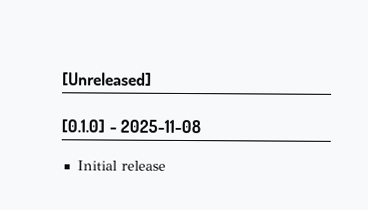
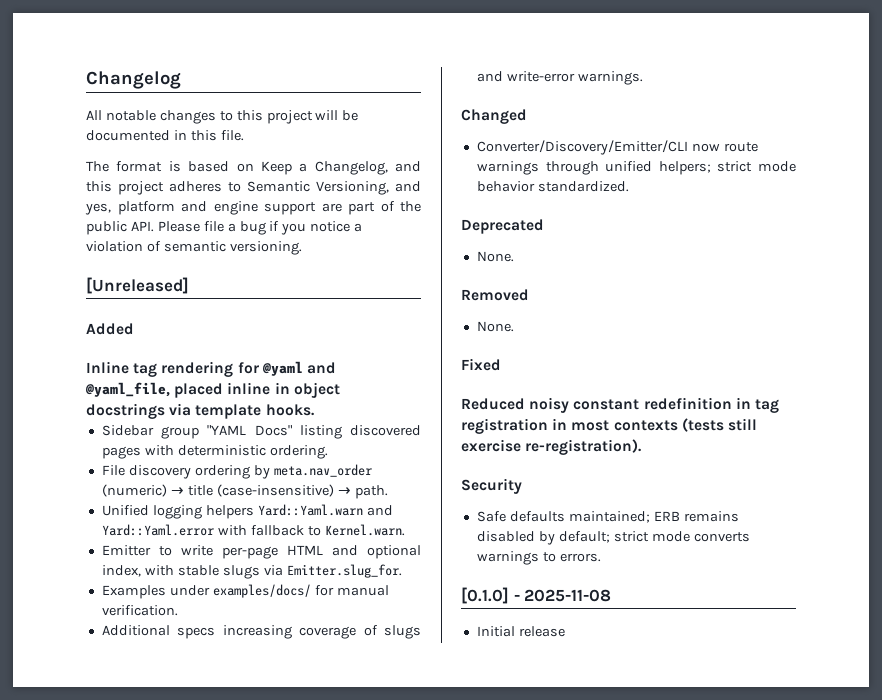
+ Changelog
+ All notable changes to this project will be documented in this file.
+ The format is based on Keep a Changelog, and this project adheres to Semantic Versioning, and yes, platform and engine support are part of the public API. Please file a bug if you notice a violation of semantic versioning.
  [Unreleased]
+ Added
+ Inline tag rendering for @yaml and @yaml_file, placed inline in object docstrings via template hooks.
+ Sidebar group "YAML Docs" listing discovered pages with deterministic ordering.
+ File discovery ordering by meta.nav_order (numeric) → title (case-insensitive) → path.
+ Unified logging helpers Yard::Yaml.warn and Yard::Yaml.error with fallback to Kernel.warn.
+ Emitter to write per-page HTML and optional index, with stable slugs via Emitter.slug_for.
+ Examples under examples/docs/ for manual verification.
+ Additional specs increasing coverage of slugs and write-error warnings.
+ Changed
+ Converter/Discovery/Emitter/CLI now route warnings through unified helpers; strict mode behavior standardized.
+ Deprecated
+ None.
+ Removed
+ None.
+ Fixed
+ Reduced noisy constant redefinition in tag registration in most contexts (tests still exercise re-registration).
+ Security
+ Safe defaults maintained; ERB remains disabled by default; strict mode converts warnings to errors.

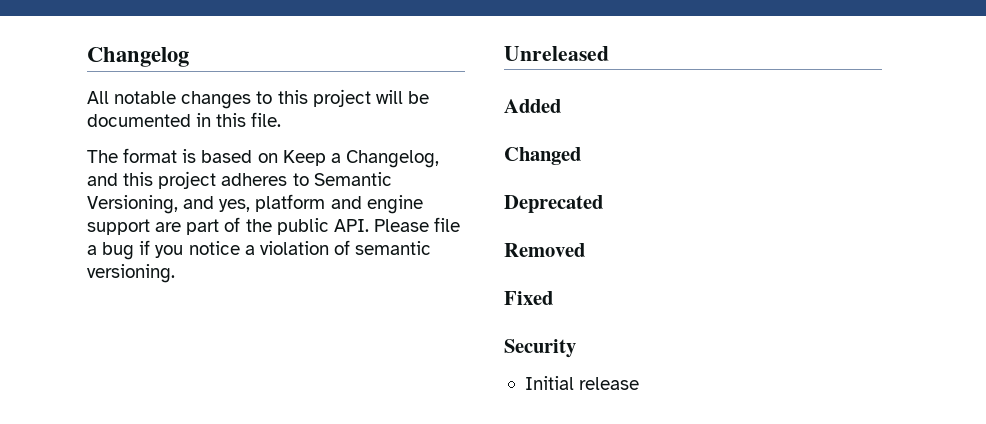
- [Unreleased]
+ Unreleased
- Inline tag rendering for @yaml and @yaml_file, placed inline in object docstrings via template hooks.
- Sidebar group "YAML Docs" listing discovered pages with deterministic ordering.
- File discovery ordering by meta.nav_order (numeric) → title (case-insensitive) → path.
- Unified logging helpers Yard::Yaml.warn and Yard::Yaml.error with fallback to Kernel.warn.
- Emitter to write per-page HTML and optional index, with stable slugs via Emitter.slug_for.
- Examples under examples/docs/ for manual verification.
- Additional specs increasing coverage of slugs and write-error warnings.
  Changed
- Converter/Discovery/Emitter/CLI now route warnings through unified helpers; strict mode behavior standardized.
  Deprecated
- None.
  Removed
- None.
- Reduced noisy constant redefinition in tag registration in most contexts (tests still exercise re-registration).
  Security
- Safe defaults maintained; ERB remains disabled by default; strict mode converts warnings to errors.
- [0.1.0] - 2025-11-08

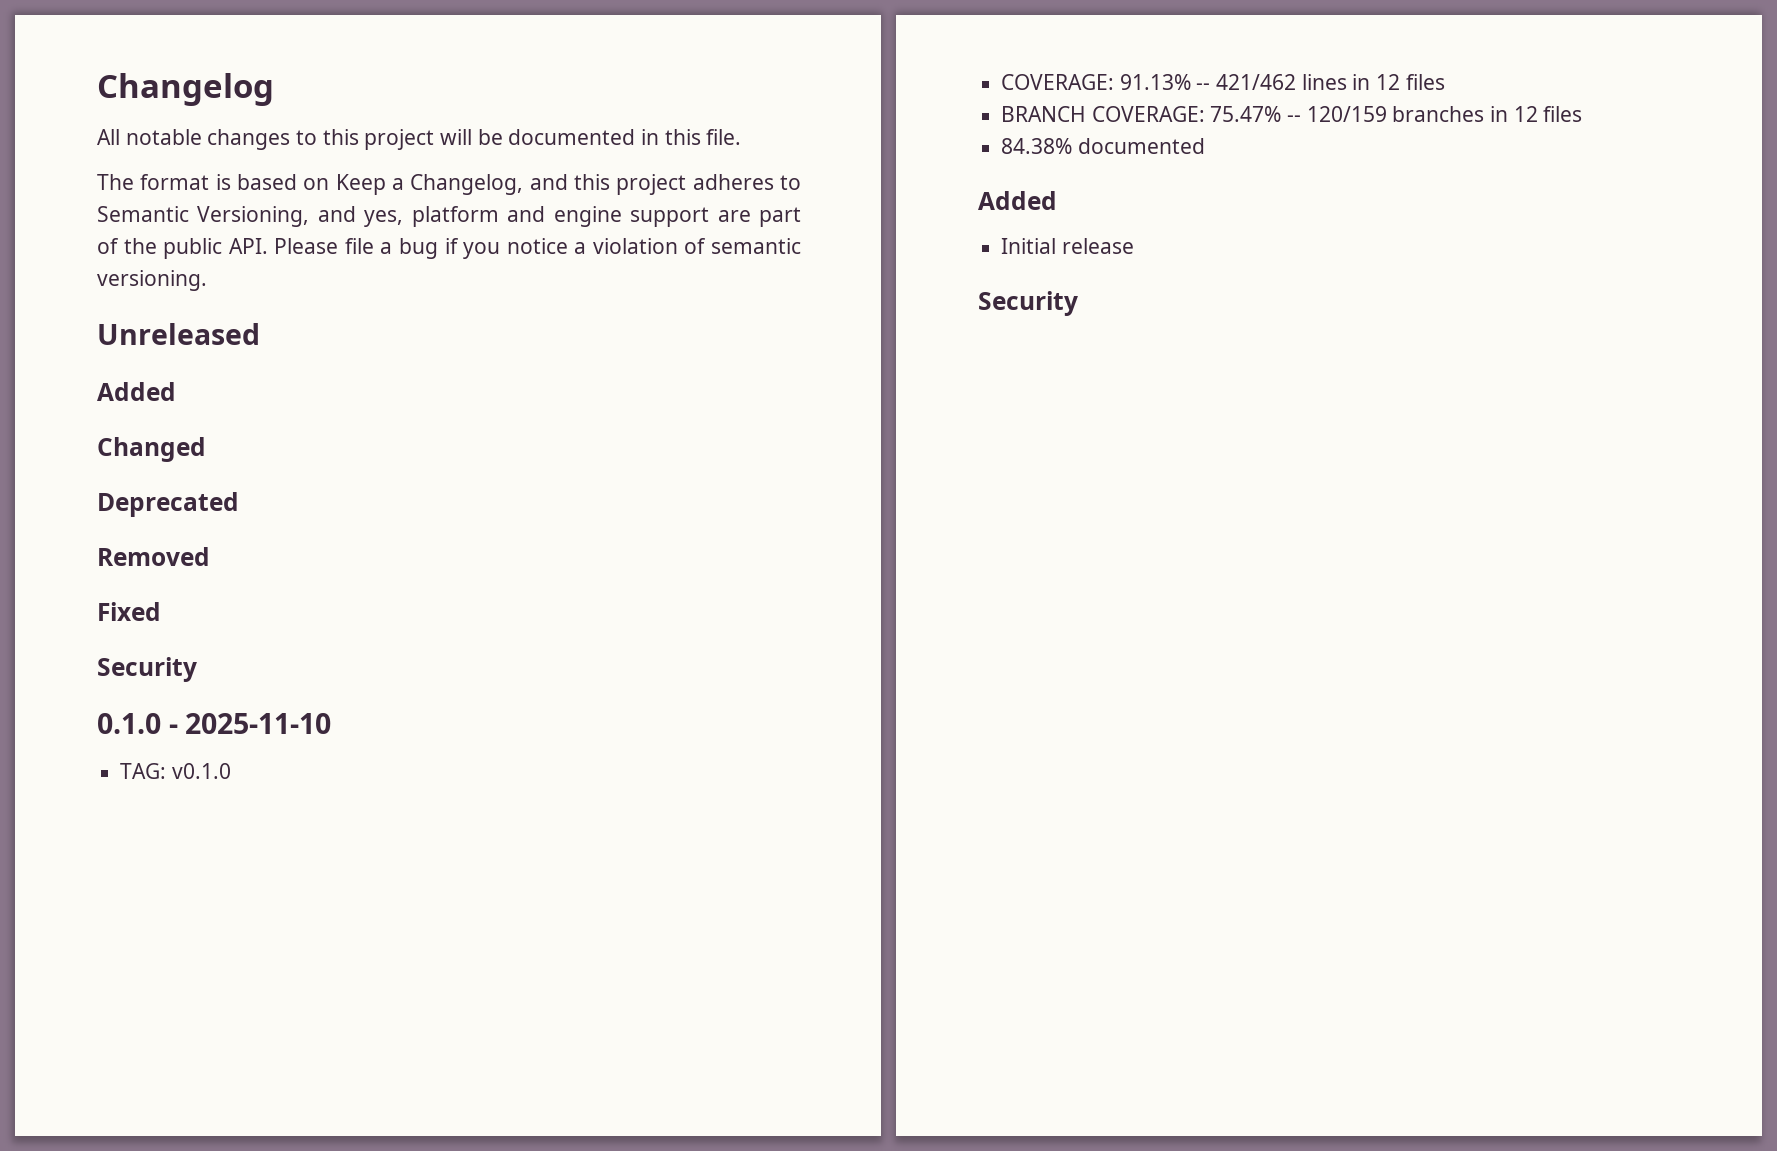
+ 0.1.0 - 2025-11-10
+ TAG: v0.1.0
+ COVERAGE: 91.13% -- 421/462 lines in 12 files
+ BRANCH COVERAGE: 75.47% -- 120/159 branches in 12 files
+ 84.38% documented
+ Added
  Initial release
+ Security

